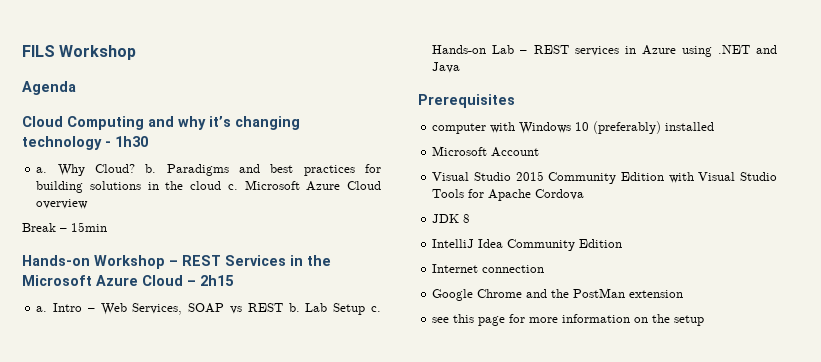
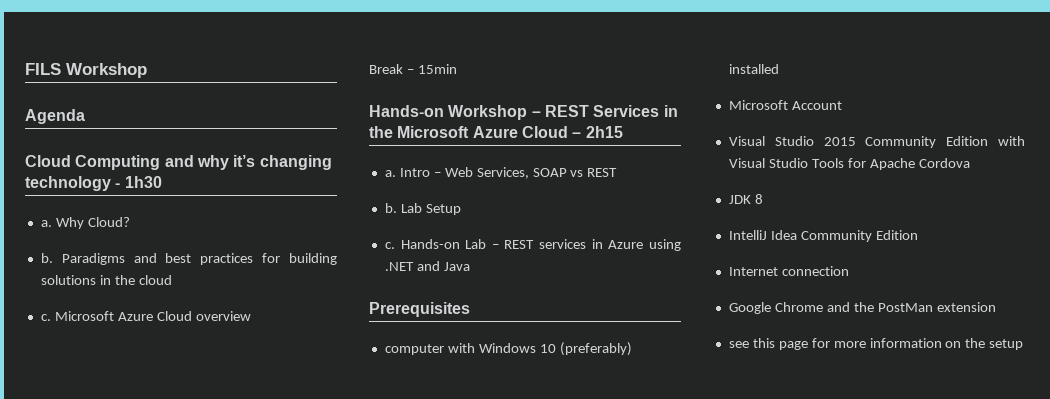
- Why Cloud? b.
+ Why Cloud?
+ b.
- Paradigms and best practices for building solutions in the cloud c.
+ Paradigms and best practices for building solutions in the cloud
+ c.
- Intro – Web Services, SOAP vs REST b.
+ Intro – Web Services, SOAP vs REST
+ b.
- Lab Setup c.
+ Lab Setup
+ c.

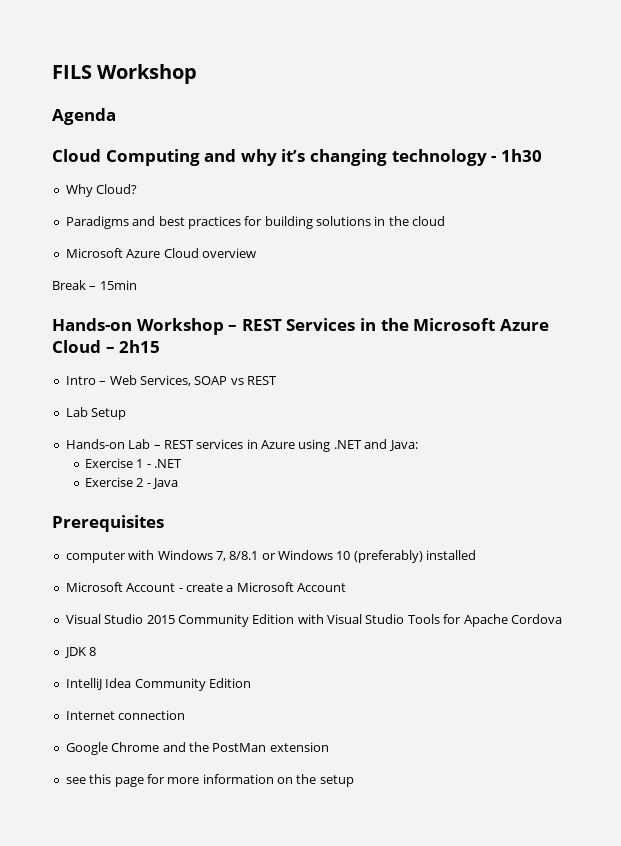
  Cloud Computing and why it’s changing technology - 1h30
- a. Why Cloud?
- b. Paradigms and best practices for building solutions in the cloud
- c. Microsoft Azure Cloud overview
+ Why Cloud?
+ Paradigms and best practices for building solutions in the cloud
+ Microsoft Azure Cloud overview
  Hands-on Workshop – REST Services in the Microsoft Azure Cloud – 2h15
- a. Intro – Web Services, SOAP vs REST
- b. Lab Setup
- c. Hands-on Lab – REST services in Azure using .NET and Java
+ Intro – Web Services, SOAP vs REST
+ Lab Setup
+ Hands-on Lab – REST services in Azure using .NET and Java:
+ Exercise 1 - .NET
+ Exercise 2 - Java
- computer with Windows 10 (preferably) installed
+ computer with Windows 7, 8/8.1 or Windows 10 (preferably) installed
- Microsoft Account
+ Microsoft Account - create a Microsoft Account

